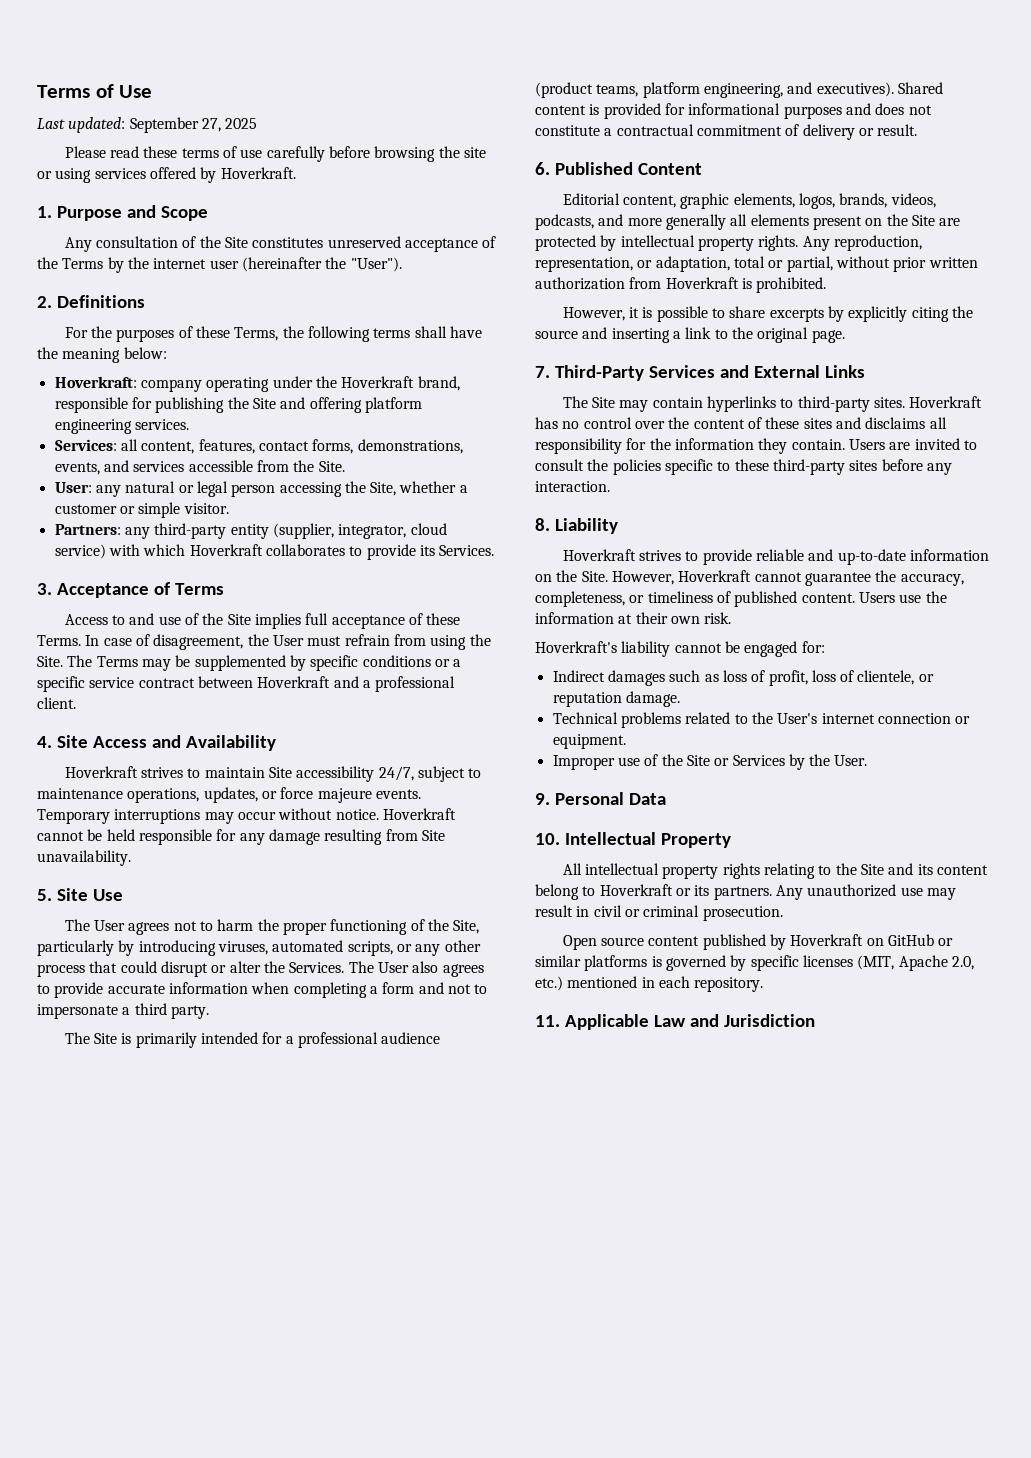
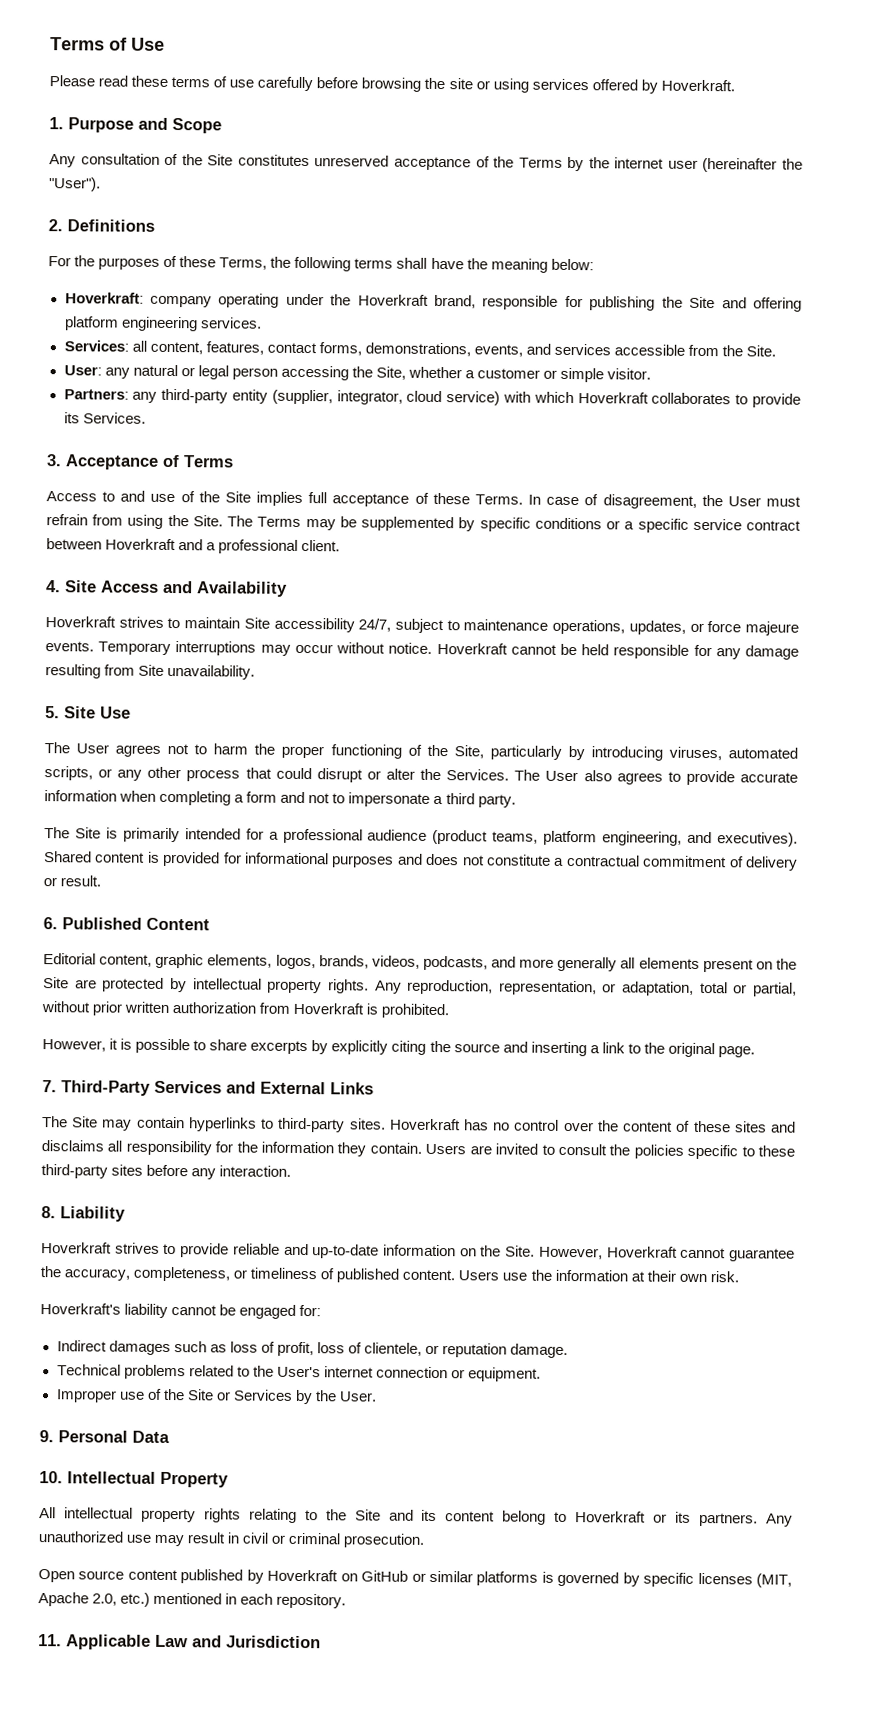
- Last updated: September 27, 2025

